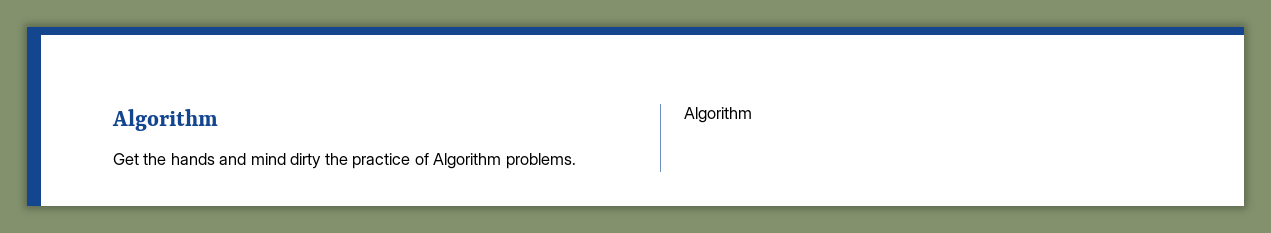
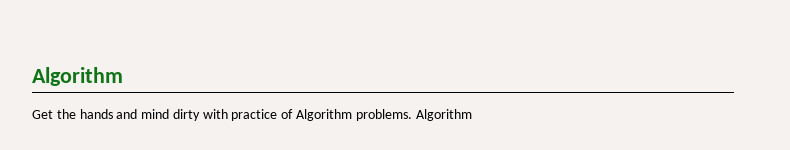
- Get the hands and mind dirty the practice of Algorithm problems.
+ Get the hands and mind dirty with practice of Algorithm problems.

